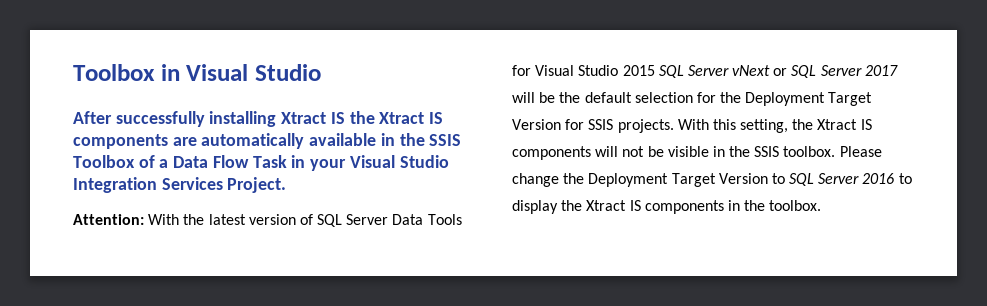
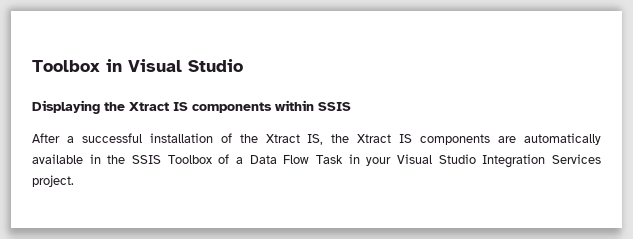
- After successfully installing Xtract IS the Xtract IS components are automatically available in the SSIS Toolbox of a Data Flow Task in your Visual Studio Integration Services Project.
- Attention: With the latest version of SQL Server Data Tools for Visual Studio 2015 SQL Server vNext or SQL Server 2017 will be the default selection for the Deployment Target Version for SSIS projects. With this setting, the Xtract IS components will not be visible in the SSIS toolbox. Please change the Deployment Target Version to SQL Server 2016 to display the Xtract IS components in the toolbox.
+ Displaying the Xtract IS components within SSIS
+ After a successful installation of the Xtract IS, the Xtract IS components are automatically available in the SSIS Toolbox of a Data Flow Task in your Visual Studio Integration Services project.

